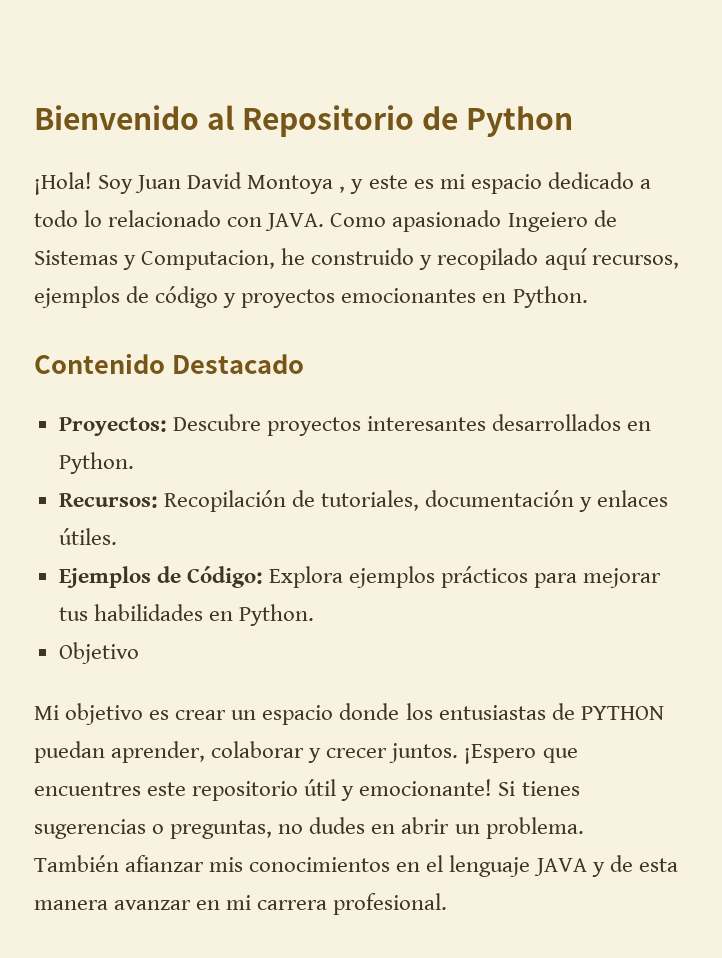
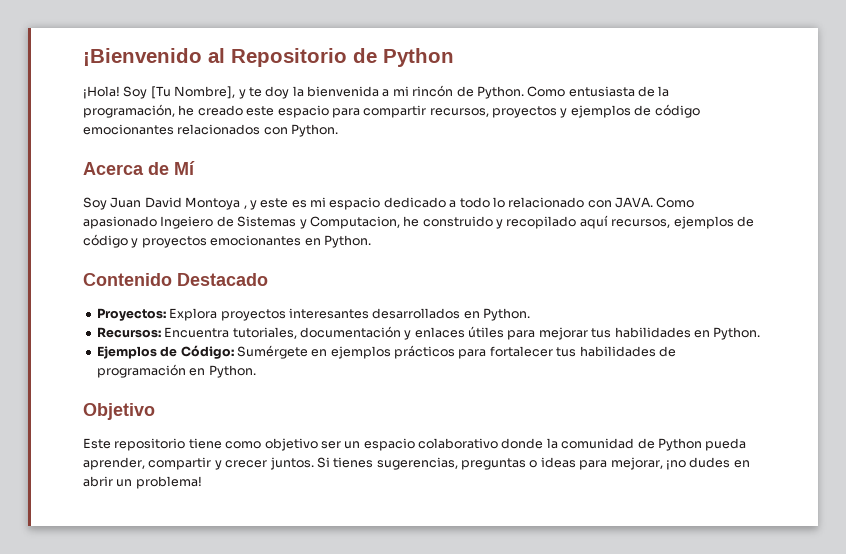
- Bienvenido al Repositorio de Python
+ ¡Bienvenido al Repositorio de Python
+ Soy [Tu Nombre], y te doy la bienvenida a mi rincón de Python. Como entusiasta de la programación, he creado este espacio para compartir recursos, proyectos y ejemplos de código emocionantes relacionados con Python.
+ Acerca de Mí
- Proyectos: Descubre proyectos interesantes desarrollados en Python.
+ Proyectos: Explora proyectos interesantes desarrollados en Python.
- Recursos: Recopilación de tutoriales, documentación y enlaces útiles.
- Ejemplos de Código: Explora ejemplos prácticos para mejorar tus habilidades en Python.
+ Recursos: Encuentra tutoriales, documentación y enlaces útiles para mejorar tus habilidades en Python.
+ Ejemplos de Código: Sumérgete en ejemplos prácticos para fortalecer tus habilidades de programación en Python.
  Objetivo
- Mi objetivo es crear un espacio donde los entusiastas de PYTHON puedan aprender, colaborar y crecer juntos. ¡Espero que encuentres este repositorio útil y emocionante! Si tienes sugerencias o preguntas, no dudes en abrir un problema.
- También afianzar mis conocimientos en el lenguaje JAVA y de esta manera avanzar en mi carrera profesional.
+ Este repositorio tiene como objetivo ser un espacio colaborativo donde la comunidad de Python pueda aprender, compartir y crecer juntos. Si tienes sugerencias, preguntas o ideas para mejorar, ¡no dudes en abrir un problema!

